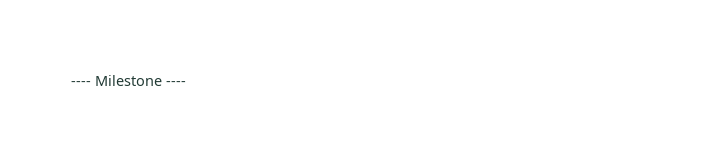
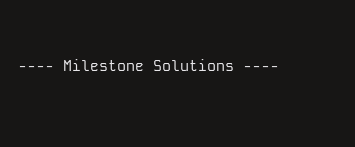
- ---- Milestone ----
+ ---- Milestone Solutions ----

